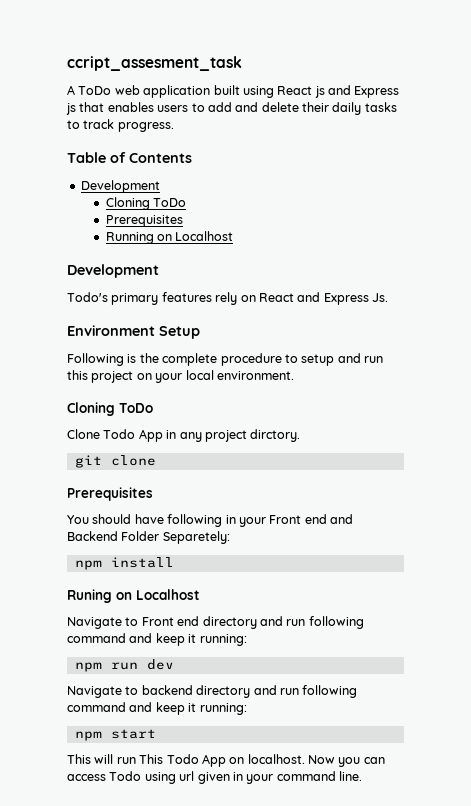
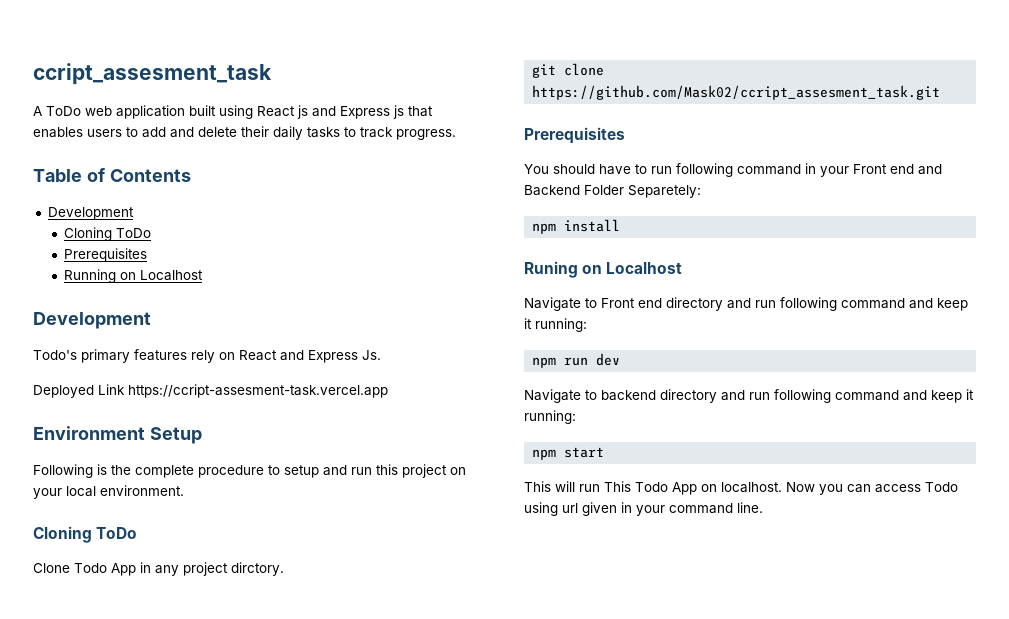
+ Deployed Link https://ccript-assesment-task.vercel.app
- git clone
+ git clone https://github.com/Mask02/ccript_assesment_task.git
- You should have following in your Front end and Backend Folder Separetely:
+ You should have to run following command in your Front end and Backend Folder Separetely:

